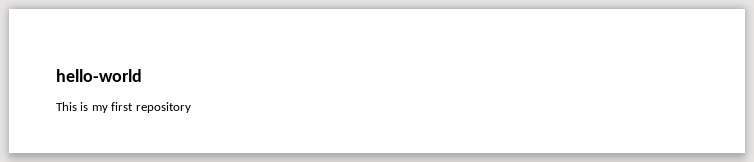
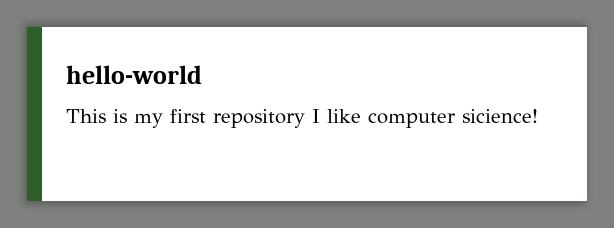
- This is my first repository
+ This is my first repository I like computer sicience!

